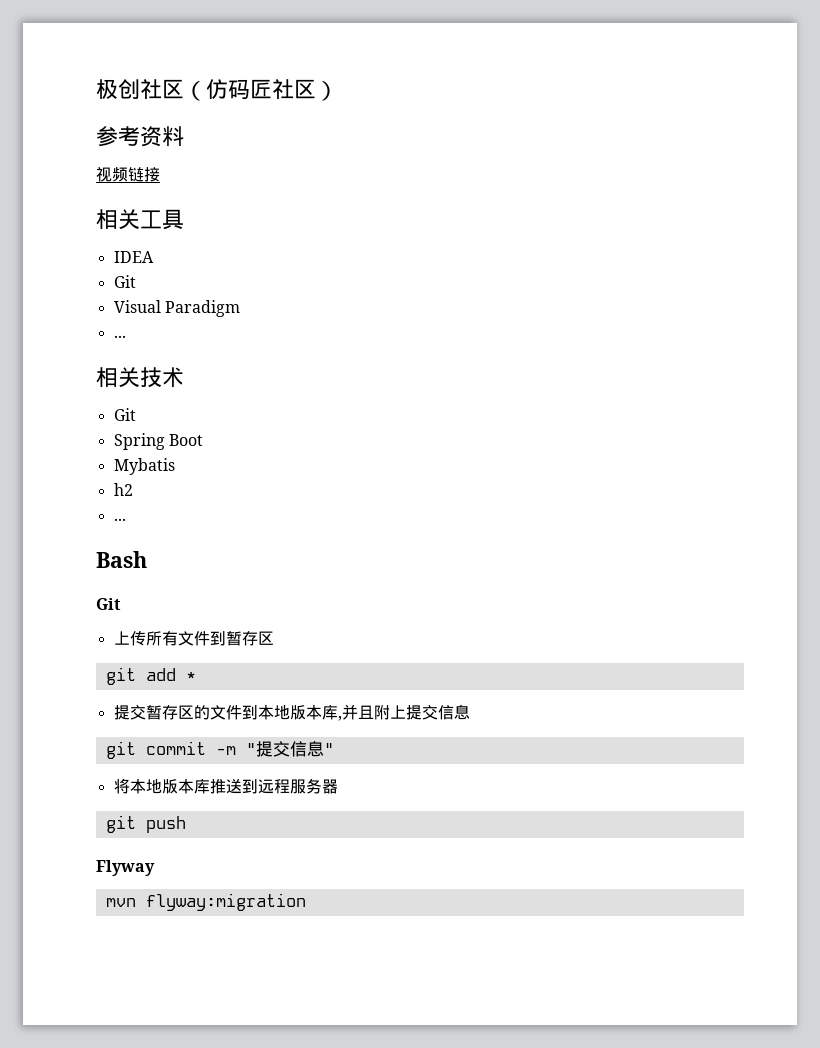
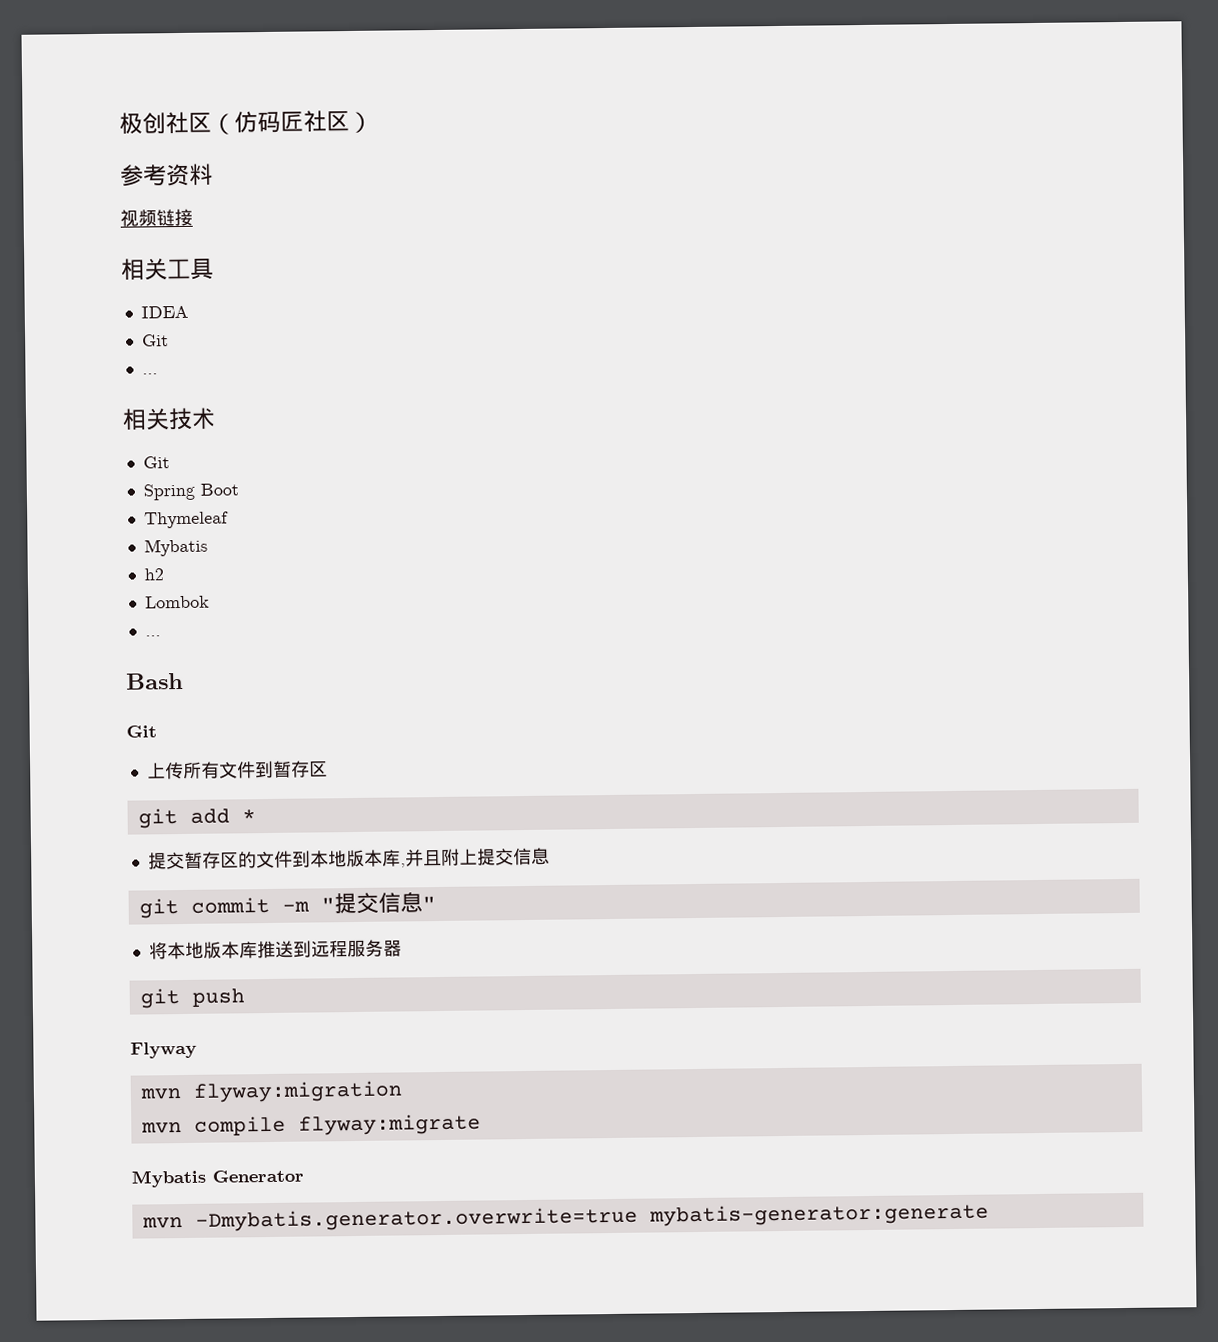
- Visual Paradigm
+ Thymeleaf
+ Lombok
+ mvn compile flyway:migrate
+ Mybatis Generator
+ mvn -Dmybatis.generator.overwrite=true mybatis-generator:generate

